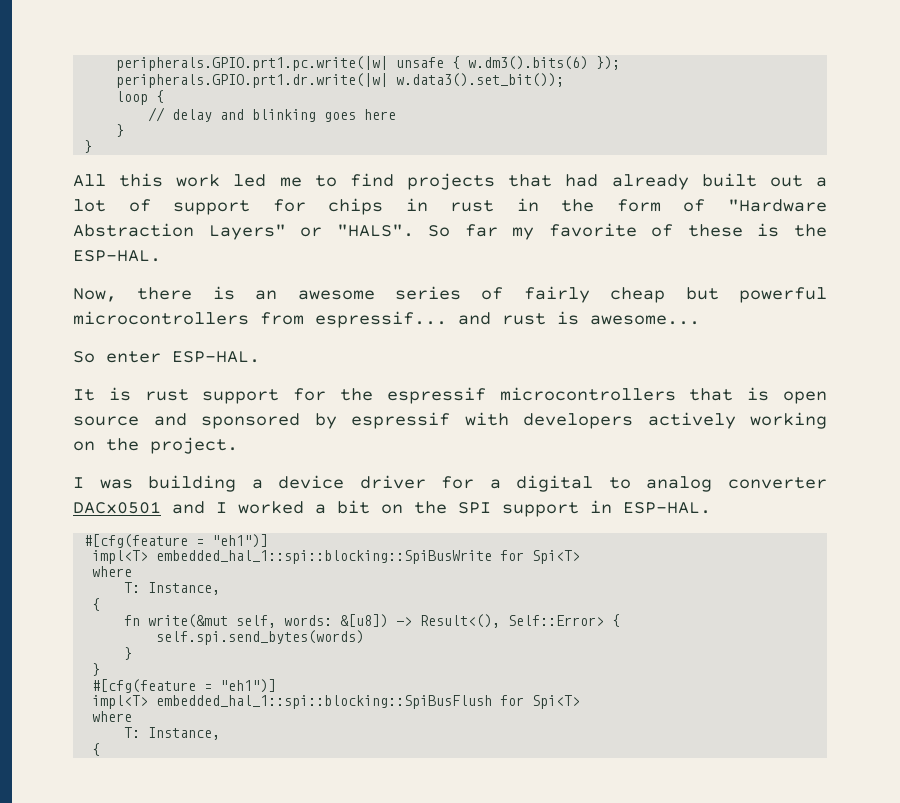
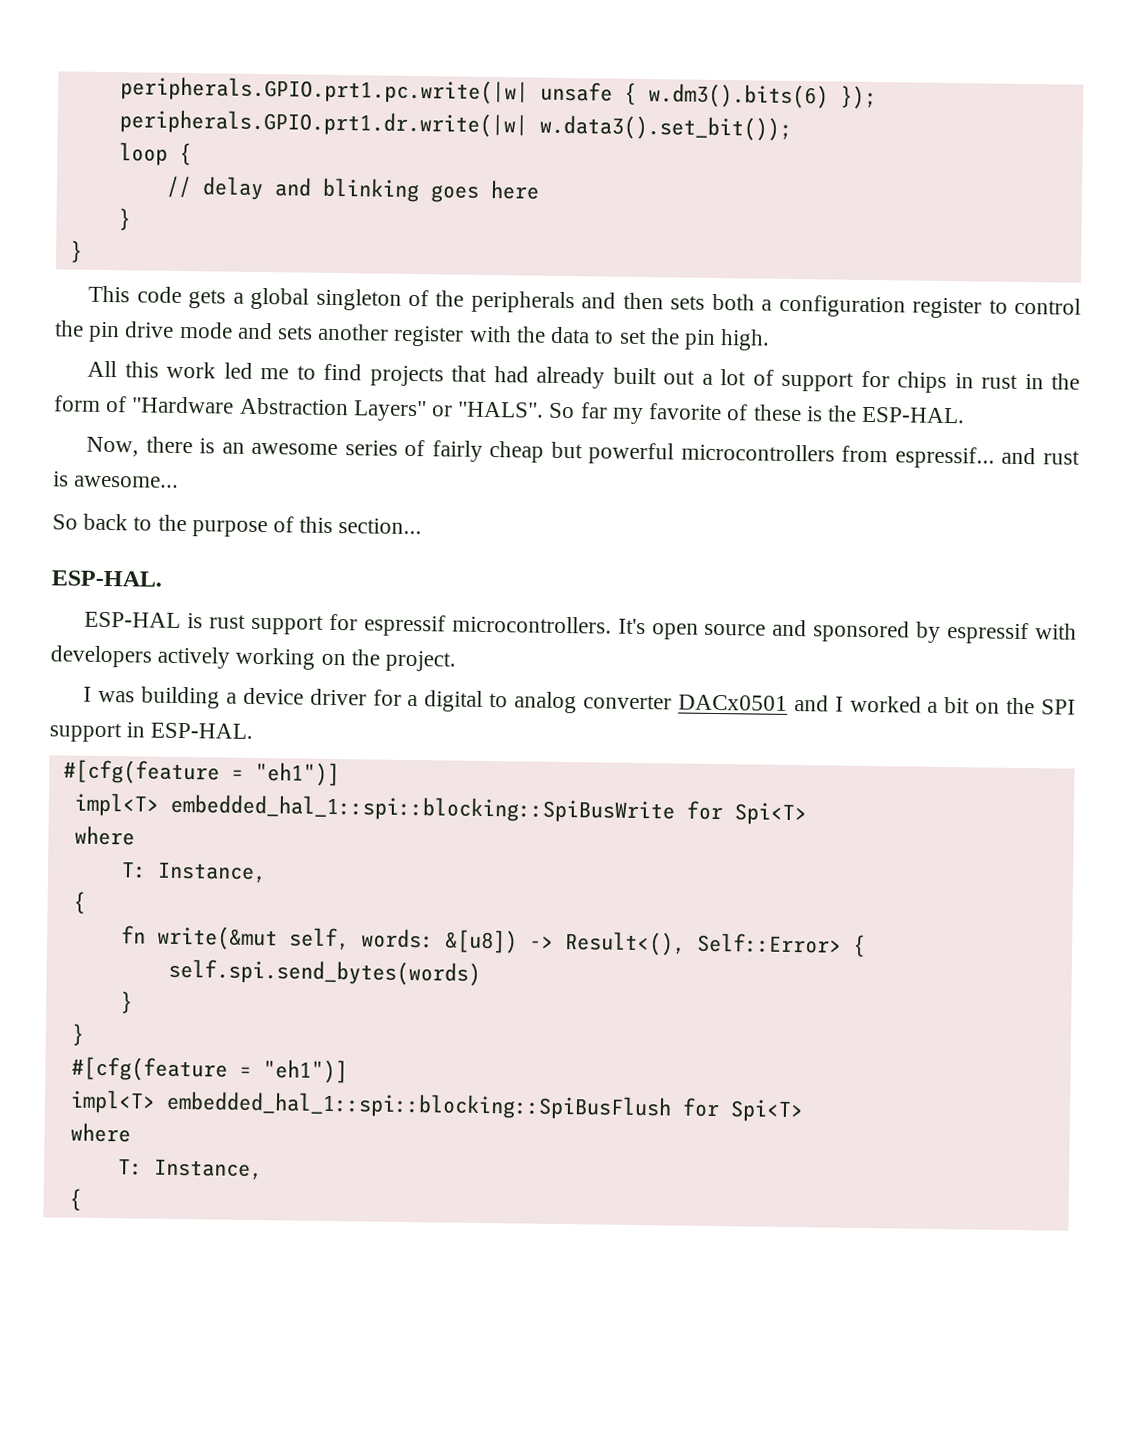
+ This code gets a global singleton of the peripherals and then sets both a configuration register to control the pin drive mode and sets another register with the data to set the pin high.
- So enter ESP-HAL.
- It is rust support for the espressif microcontrollers that is open source and sponsored by espressif with developers actively working on the project.
+ So back to the purpose of this section...
+ ESP-HAL.
+ ESP-HAL is rust support for espressif microcontrollers. It's open source and sponsored by espressif with developers actively working on the project.

